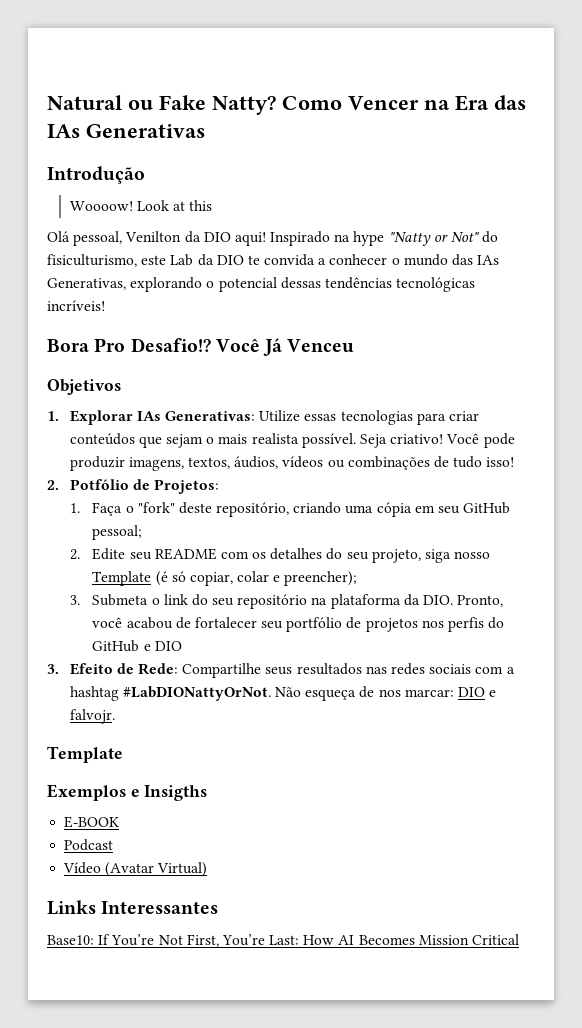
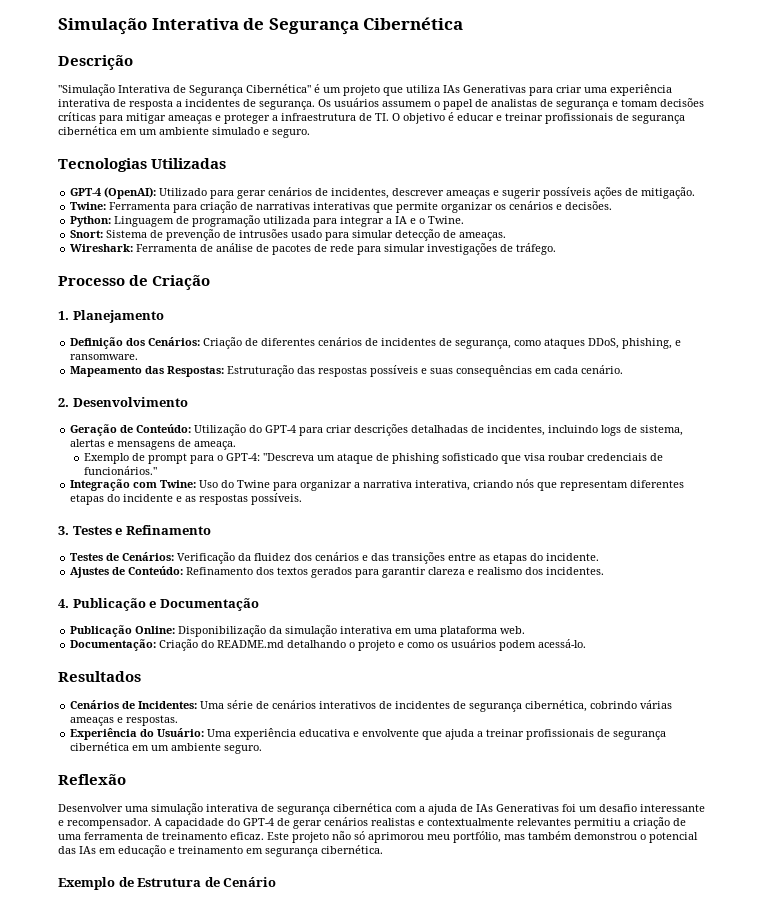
- Natural ou Fake Natty? Como Vencer na Era das IAs Generativas
- Introdução
- Woooow! Look at this
- Olá pessoal, Venilton da DIO aqui! Inspirado na hype "Natty or Not" do fisiculturismo, este Lab da DIO te convida a conhecer o mundo das IAs Generativas, explorando o potencial dessas tendências tecnológicas incríveis!
- Bora Pro Desafio!? Você Já Venceu
- Objetivos
- 1. Explorar IAs Generativas: Utilize essas tecnologias para criar conteúdos que sejam o mais realista possível. Seja criativo! Você pode produzir imagens, textos, áudios, vídeos ou combinações de tudo isso!
- 2. Potfólio de Projetos:
- 1. Faça o "fork" deste repositório, criando uma cópia em seu GitHub pessoal;
- 2. Edite seu README com os detalhes do seu projeto, siga nosso Template (é só copiar, colar e preencher);
- 3. Submeta o link do seu repositório na plataforma da DIO. Pronto, você acabou de fortalecer seu portfólio de projetos nos perfis do GitHub e DIO
- 3. Efeito de Rede: Compartilhe seus resultados nas redes sociais com a hashtag #LabDIONattyOrNot. Não esqueça de nos marcar: DIO e falvojr.
- Template
- Exemplos e Insigths
- E-BOOK
- Podcast
- Vídeo (Avatar Virtual)
- Links Interessantes
- Base10: If You’re Not First, You’re Last: How AI Becomes Mission Critical
+ Simulação Interativa de Segurança Cibernética
+ Descrição
+ "Simulação Interativa de Segurança Cibernética" é um projeto que utiliza IAs Generativas para criar uma experiência interativa de resposta a incidentes de segurança. Os usuários assumem o papel de analistas de segurança e tomam decisões críticas para mitigar ameaças e proteger a infraestrutura de TI. O objetivo é educar e treinar profissionais de segurança cibernética em um ambiente simulado e seguro.
+ Tecnologias Utilizadas
+ GPT-4 (OpenAI): Utilizado para gerar cenários de incidentes, descrever ameaças e sugerir possíveis ações de mitigação.
+ Twine: Ferramenta para criação de narrativas interativas que permite organizar os cenários e decisões.
+ Python: Linguagem de programação utilizada para integrar a IA e o Twine.
+ Snort: Sistema de prevenção de intrusões usado para simular detecção de ameaças.
+ Wireshark: Ferramenta de análise de pacotes de rede para simular investigações de tráfego.
+ Processo de Criação
+ 1. Planejamento
+ Definição dos Cenários: Criação de diferentes cenários de incidentes de segurança, como ataques DDoS, phishing, e ransomware.
+ Mapeamento das Respostas: Estruturação das respostas possíveis e suas consequências em cada cenário.
+ 2. Desenvolvimento
+ Geração de Conteúdo: Utilização do GPT-4 para criar descrições detalhadas de incidentes, incluindo logs de sistema, alertas e mensagens de ameaça.
+ Exemplo de prompt para o GPT-4: "Descreva um ataque de phishing sofisticado que visa roubar credenciais de funcionários."
+ Integração com Twine: Uso do Twine para organizar a narrativa interativa, criando nós que representam diferentes etapas do incidente e as respostas possíveis.
+ 3. Testes e Refinamento
+ Testes de Cenários: Verificação da fluidez dos cenários e das transições entre as etapas do incidente.
+ Ajustes de Conteúdo: Refinamento dos textos gerados para garantir clareza e realismo dos incidentes.
+ 4. Publicação e Documentação
+ Publicação Online: Disponibilização da simulação interativa em uma plataforma web.
+ Documentação: Criação do README.md detalhando o projeto e como os usuários podem acessá-lo.
+ Resultados
+ Cenários de Incidentes: Uma série de cenários interativos de incidentes de segurança cibernética, cobrindo várias ameaças e respostas.
+ Experiência do Usuário: Uma experiência educativa e envolvente que ajuda a treinar profissionais de segurança cibernética em um ambiente seguro.
+ Reflexão
+ Desenvolver uma simulação interativa de segurança cibernética com a ajuda de IAs Generativas foi um desafio interessante e recompensador. A capacidade do GPT-4 de gerar cenários realistas e contextualmente relevantes permitiu a criação de uma ferramenta de treinamento eficaz. Este projeto não só aprimorou meu portfólio, mas também demonstrou o potencial das IAs em educação e treinamento em segurança cibernética.
+ Exemplo de Estrutura de Cenário

